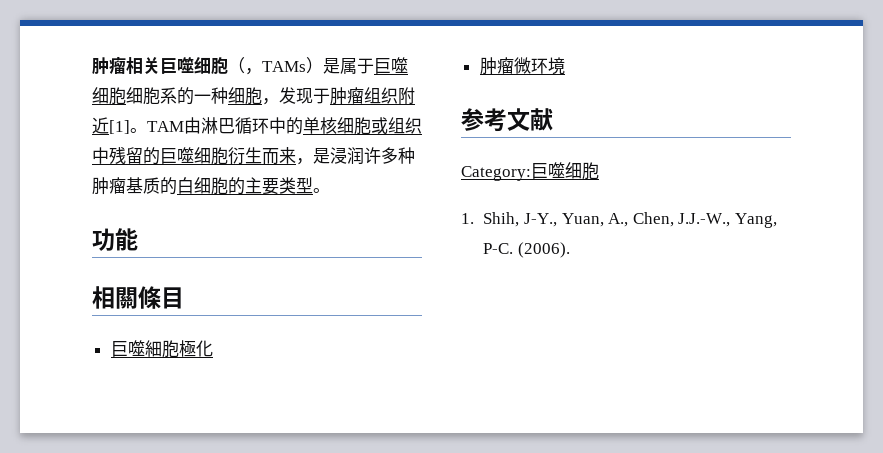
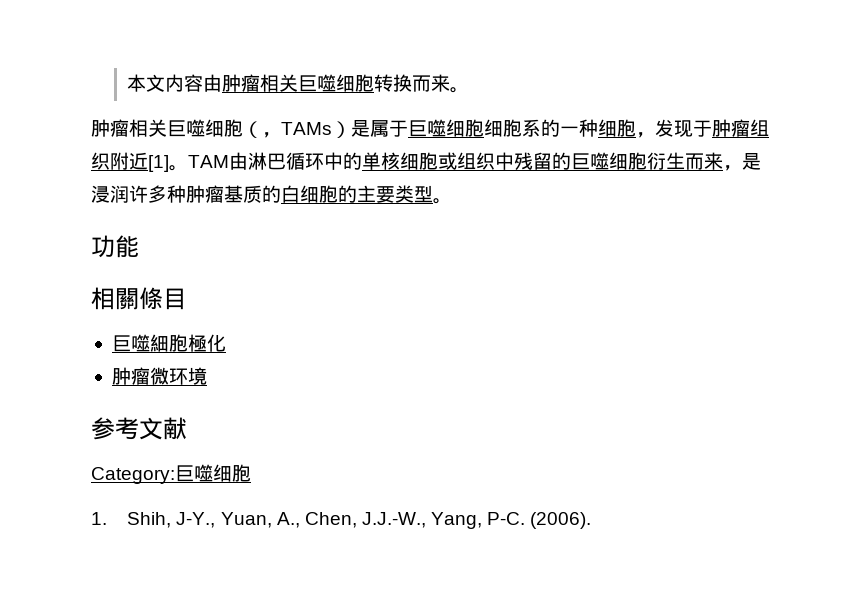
+ 本文内容由肿瘤相关巨噬细胞转换而来。

